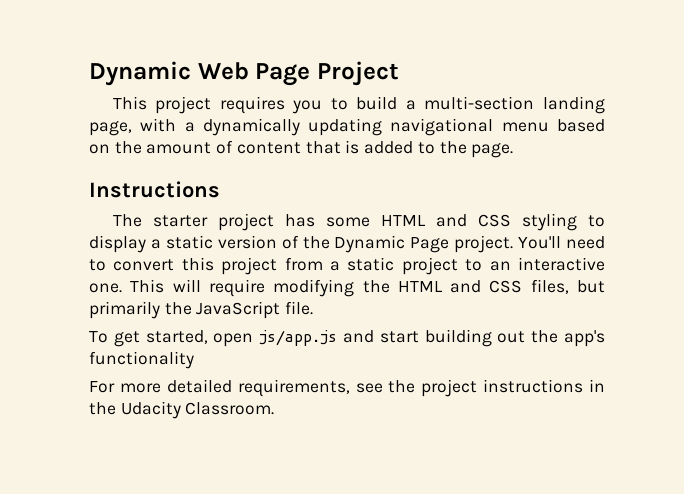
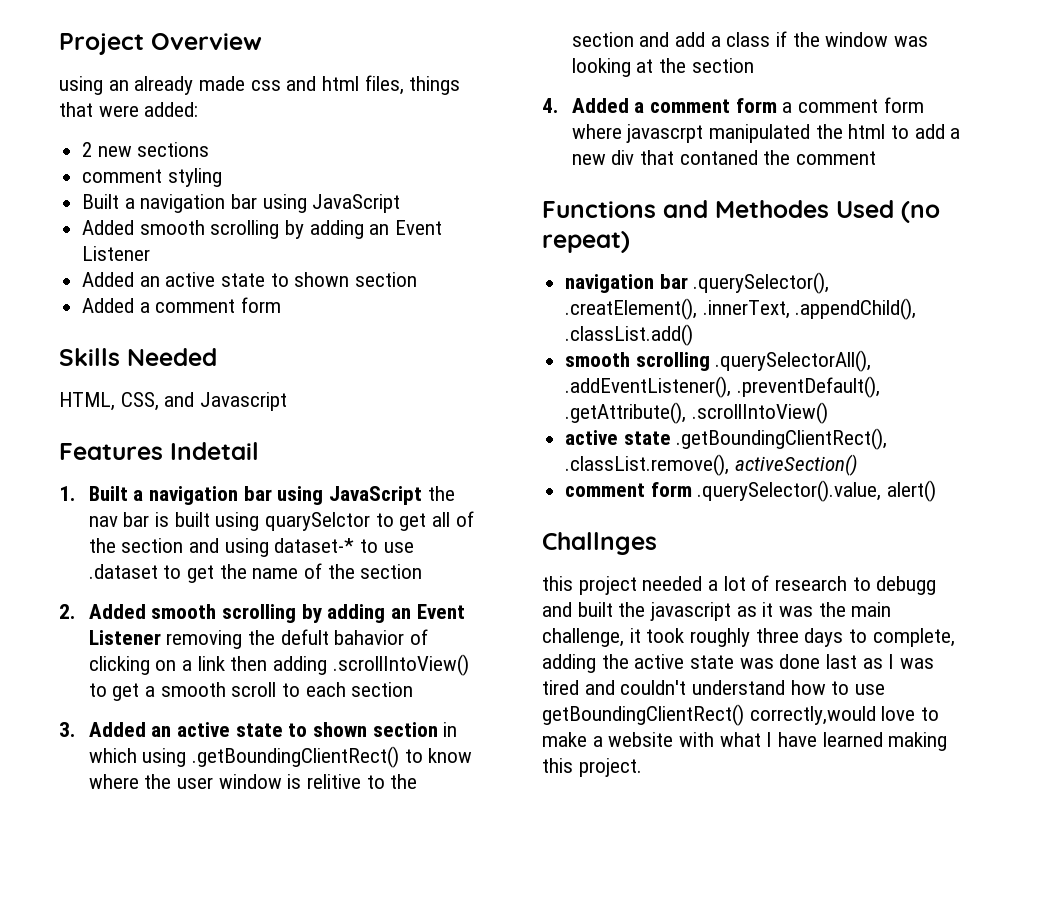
- Dynamic Web Page Project
- This project requires you to build a multi-section landing page, with a dynamically updating navigational menu based on the amount of content that is added to the page.
- Instructions
- The starter project has some HTML and CSS styling to display a static version of the Dynamic Page project. You'll need to convert this project from a static project to an interactive one. This will require modifying the HTML and CSS files, but primarily the JavaScript file.
- To get started, open js/app.js and start building out the app's functionality
- For more detailed requirements, see the project instructions in the Udacity Classroom.
+ Project Overview
+ using an already made css and html files, things that were added:
+ 2 new sections
+ comment styling
+ Built a navigation bar using JavaScript
+ Added smooth scrolling by adding an Event Listener
+ Added an active state to shown section
+ Added a comment form
+ Skills Needed
+ HTML, CSS, and Javascript
+ Features Indetail
+ 1. Built a navigation bar using JavaScript the nav bar is built using quarySelctor to get all of the section and using dataset-* to use .dataset to get the name of the section
+ 2. Added smooth scrolling by adding an Event Listener removing the defult bahavior of clicking on a link then adding .scrollIntoView() to get a smooth scroll to each section
+ 3. Added an active state to shown section in which using .getBoundingClientRect() to know where the user window is relitive to the section and add a class if the window was looking at the section
+ 4. Added a comment form a comment form where javascrpt manipulated the html to add a new div that contaned the comment
+ Functions and Methodes Used (no repeat)
+ navigation bar .querySelector(), .creatElement(), .innerText, .appendChild(), .classList.add()
+ smooth scrolling .querySelectorAll(), .addEventListener(), .preventDefault(), .getAttribute(), .scrollIntoView()
+ active state .getBoundingClientRect(), .classList.remove(), activeSection()
+ comment form .querySelector().value, alert()
+ Challnges
+ this project needed a lot of research to debugg and built the javascript as it was the main challenge, it took roughly three days to complete, adding the active state was done last as I was tired and couldn't understand how to use getBoundingClientRect() correctly,would love to make a website with what I have learned making this project.

